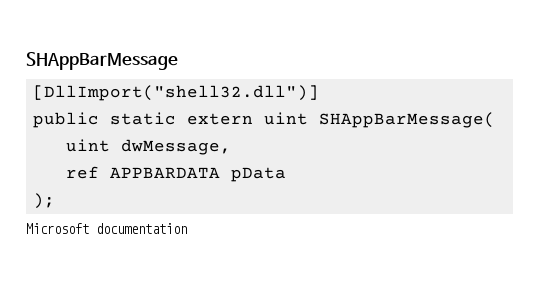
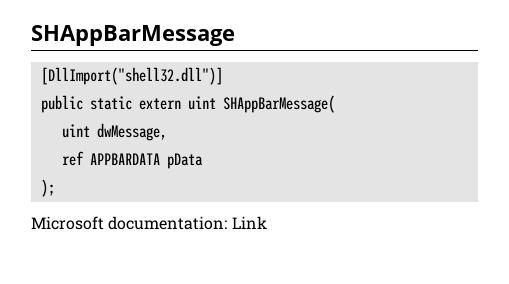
- Microsoft documentation
+ Microsoft documentation: Link

